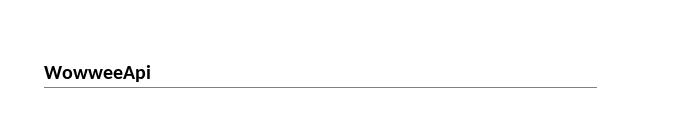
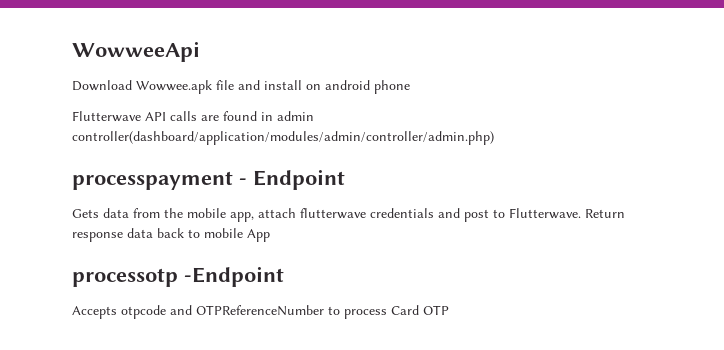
+ Download Wowwee.apk file and install on android phone
+ Flutterwave API calls are found in admin controller(dashboard/application/modules/admin/controller/admin.php)
+ processpayment - Endpoint
+ Gets data from the mobile app, attach flutterwave credentials and post to Flutterwave. Return response data back to mobile App
+ processotp -Endpoint
+ Accepts otpcode and OTPReferenceNumber to process Card OTP

